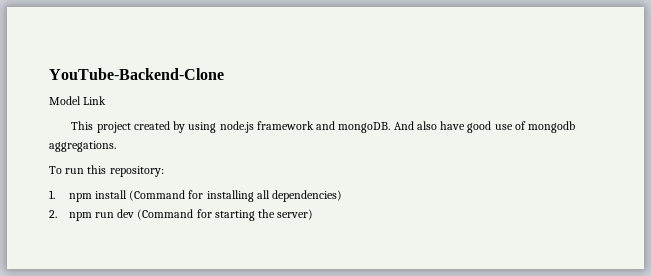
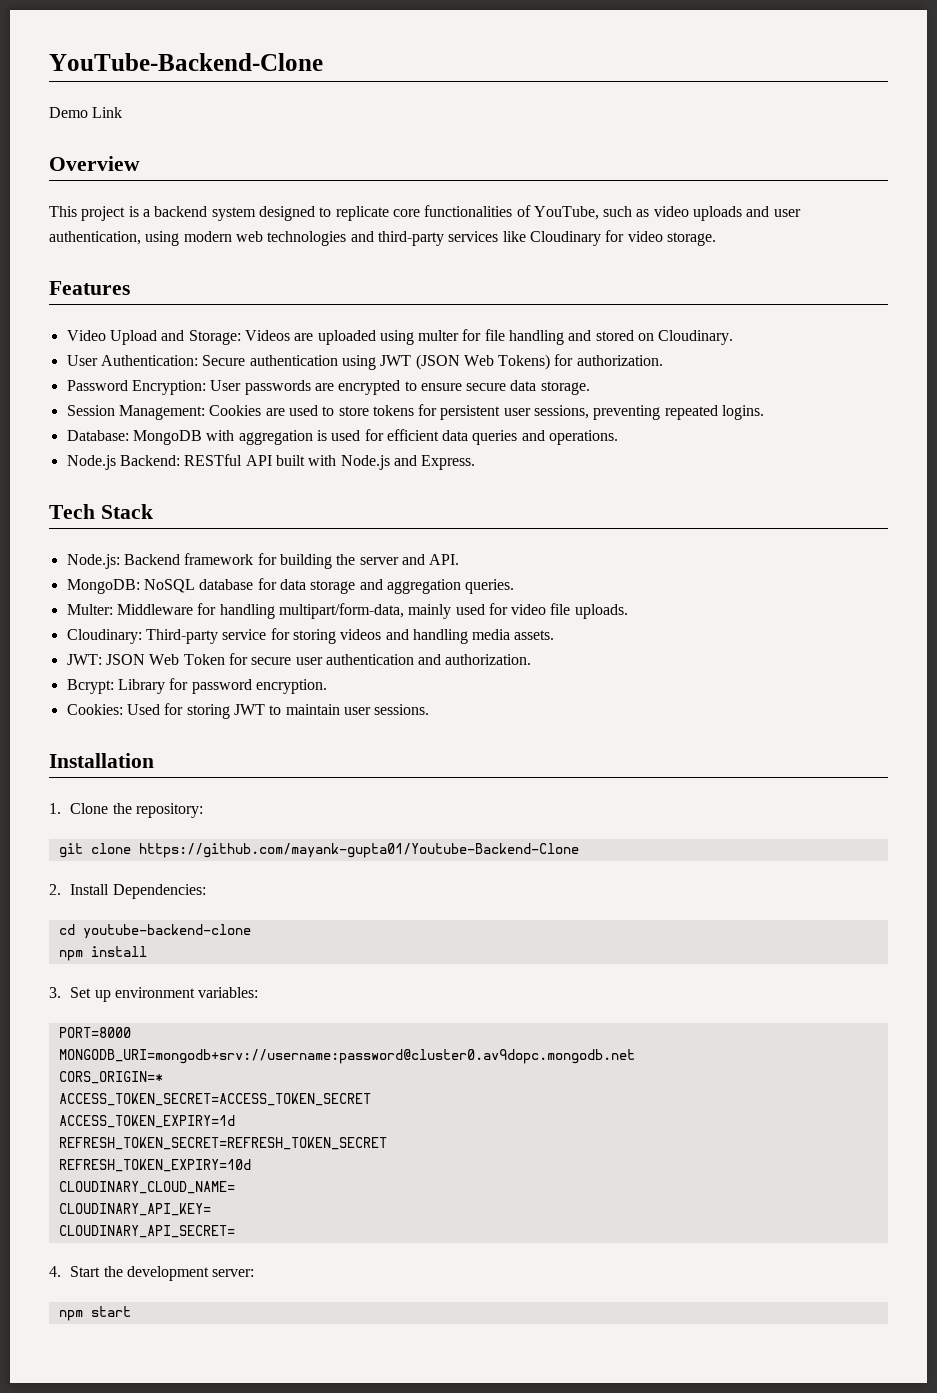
- Model Link
+ Demo Link
+ Overview
- This project created by using node.js framework and mongoDB. And also have good use of mongodb aggregations.
- To run this repository:
- 1. npm install (Command for installing all dependencies)
- 2. npm run dev (Command for starting the server)
+ This project is a backend system designed to replicate core functionalities of YouTube, such as video uploads and user authentication, using modern web technologies and third-party services like Cloudinary for video storage.
+ Features
+ Video Upload and Storage: Videos are uploaded using multer for file handling and stored on Cloudinary.
+ User Authentication: Secure authentication using JWT (JSON Web Tokens) for authorization.
+ Password Encryption: User passwords are encrypted to ensure secure data storage.
+ Session Management: Cookies are used to store tokens for persistent user sessions, preventing repeated logins.
+ Database: MongoDB with aggregation is used for efficient data queries and operations.
+ Node.js Backend: RESTful API built with Node.js and Express.
+ Tech Stack
+ Node.js: Backend framework for building the server and API.
+ MongoDB: NoSQL database for data storage and aggregation queries.
+ Multer: Middleware for handling multipart/form-data, mainly used for video file uploads.
+ Cloudinary: Third-party service for storing videos and handling media assets.
+ JWT: JSON Web Token for secure user authentication and authorization.
+ Bcrypt: Library for password encryption.
+ Cookies: Used for storing JWT to maintain user sessions.
+ Installation
+ 1. Clone the repository:
+ git clone https://github.com/mayank-gupta01/Youtube-Backend-Clone
+ 2. Install Dependencies:
+ cd youtube-backend-clone
+ npm install
+ 3. Set up environment variables:
+ PORT=8000
+ MONGODB_URI=mongodb+srv://username:password@cluster0.av9dopc.mongodb.net
+ CORS_ORIGIN=*
+ ACCESS_TOKEN_SECRET=ACCESS_TOKEN_SECRET
+ ACCESS_TOKEN_EXPIRY=1d
+ REFRESH_TOKEN_SECRET=REFRESH_TOKEN_SECRET
+ REFRESH_TOKEN_EXPIRY=10d
+ CLOUDINARY_CLOUD_NAME=
+ CLOUDINARY_API_KEY=
+ CLOUDINARY_API_SECRET=
+ 4. Start the development server:
+ npm start

